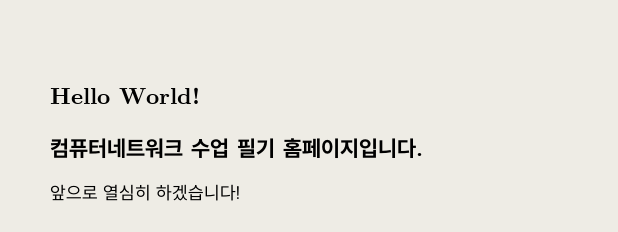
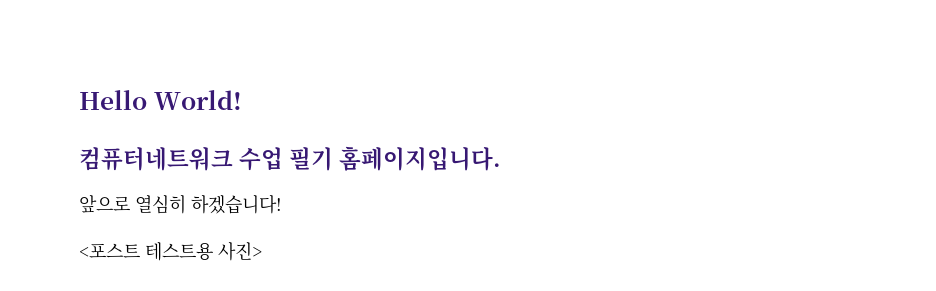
+ <포스트 테스트용 사진>

